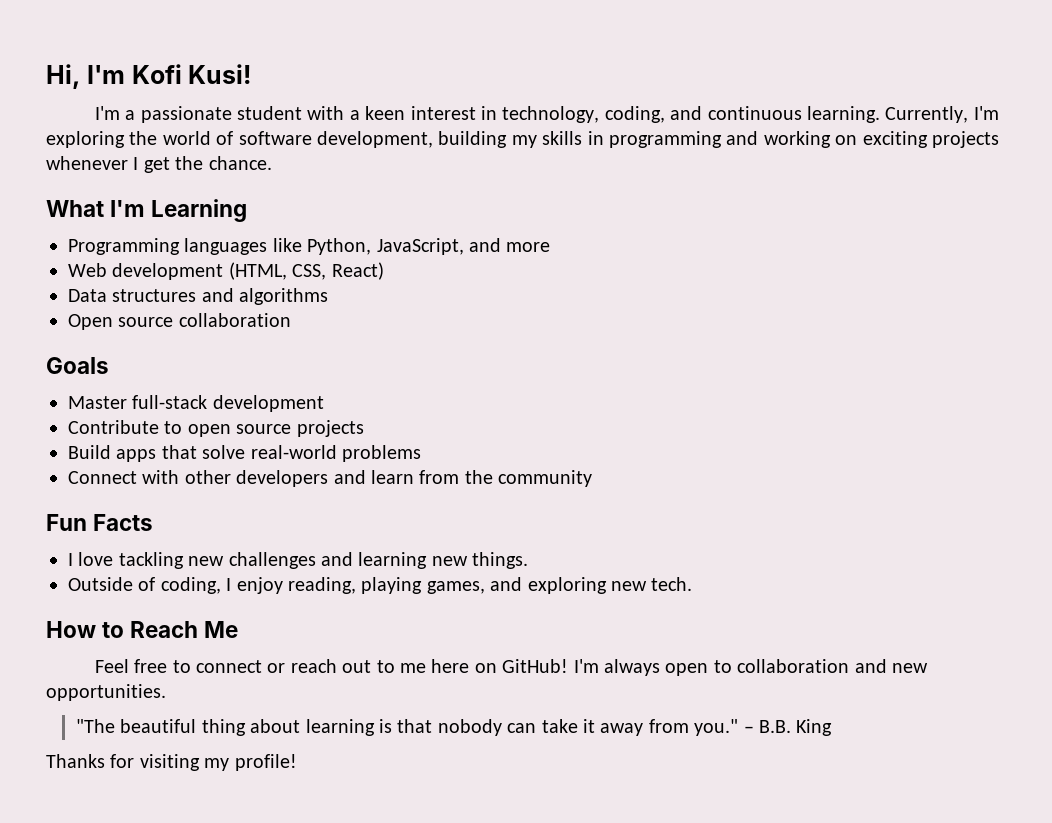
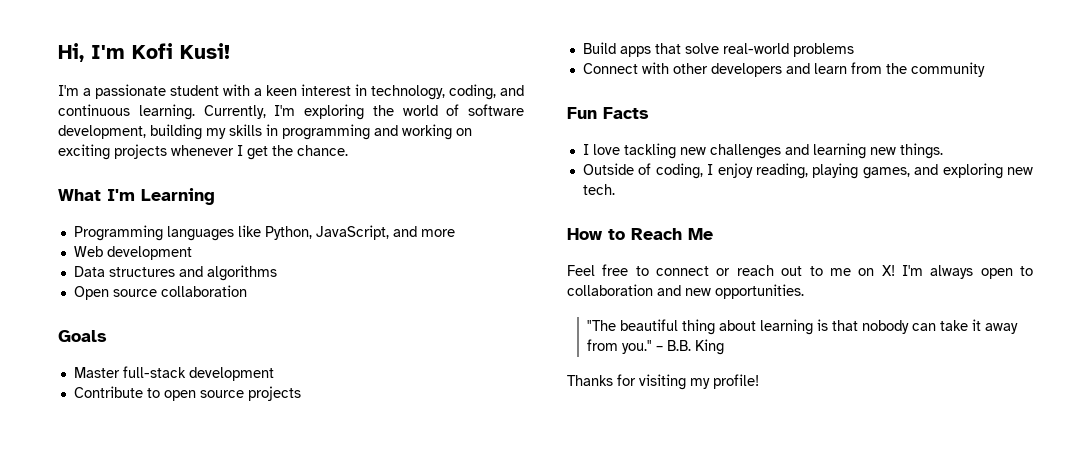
- Web development (HTML, CSS, React)
+ Web development
- Feel free to connect or reach out to me here on GitHub!
+ Feel free to connect or reach out to me on X!

